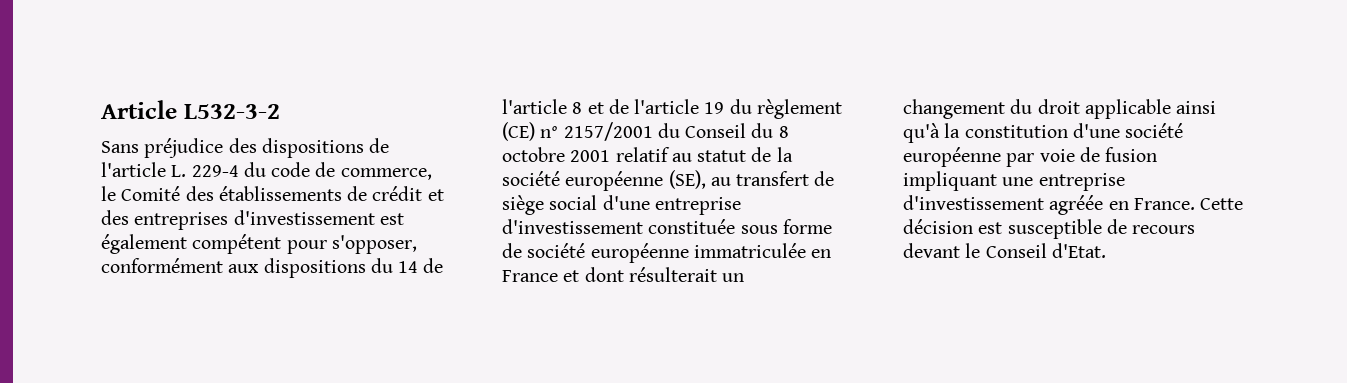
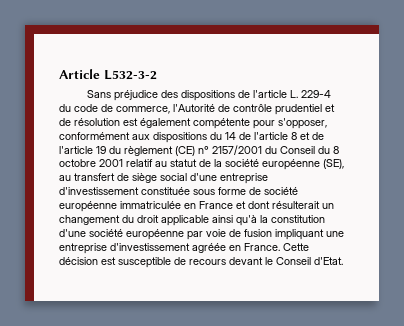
- Sans préjudice des dispositions de l'article L. 229-4 du code de commerce, le Comité des établissements de crédit et des entreprises d'investissement est également compétent pour s'opposer, conformément aux dispositions du 14 de l'article 8 et de l'article 19 du règlement (CE) n° 2157/2001 du Conseil du 8 octobre 2001 relatif au statut de la société européenne (SE), au transfert de siège social d'une entreprise d'investissement constituée sous forme de société européenne immatriculée en France et dont résulterait un changement du droit applicable ainsi qu'à la constitution d'une société européenne par voie de fusion impliquant une entreprise d'investissement agréée en France.
+ Sans préjudice des dispositions de l'article L. 229-4 du code de commerce, l'Autorité de contrôle prudentiel et de résolution est également compétente pour s'opposer, conformément aux dispositions du 14 de l'article 8 et de l'article 19 du règlement (CE) n° 2157/2001 du Conseil du 8 octobre 2001 relatif au statut de la société européenne (SE), au transfert de siège social d'une entreprise d'investissement constituée sous forme de société européenne immatriculée en France et dont résulterait un changement du droit applicable ainsi qu'à la constitution d'une société européenne par voie de fusion impliquant une entreprise d'investissement agréée en France.

